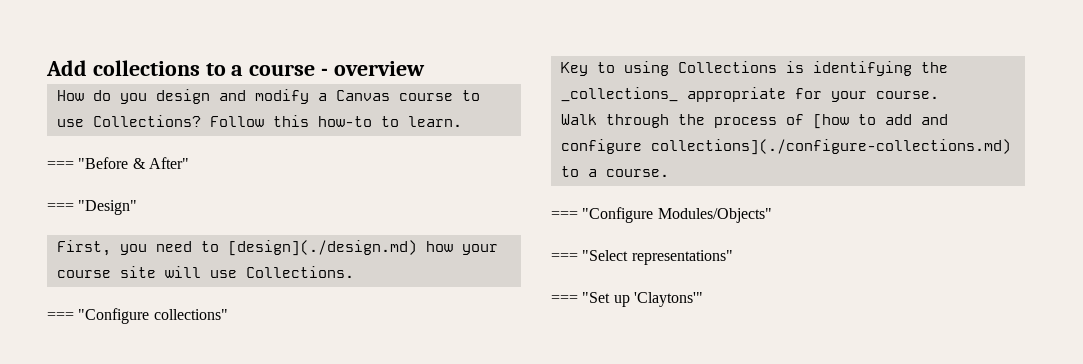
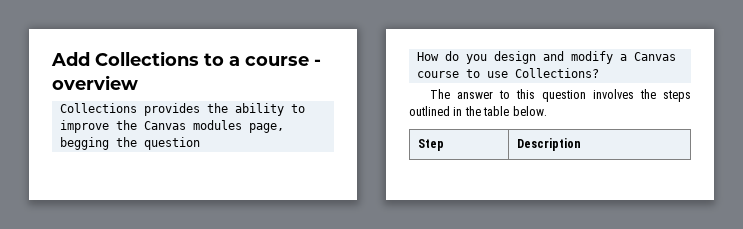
- Add collections to a course - overview
+ Add Collections to a course - overview
+ Collections provides the ability to improve the Canvas modules page, begging the question
- How do you design and modify a Canvas course to use Collections? Follow this how-to to learn.
- === "Before & After"
- === "Design"
- First, you need to [design](./design.md) how your course site will use Collections.
- === "Configure collections"
- Key to using Collections is identifying the _collections_ appropriate for your course.
- Walk through the process of [how to add and configure collections](./configure-collections.md) to a course.
- === "Configure Modules/Objects"
- === "Select representations"
- === "Set up 'Claytons'"
+ How do you design and modify a Canvas course to use Collections?
+ The answer to this question involves the steps outlined in the table below.
+ Step | Description

